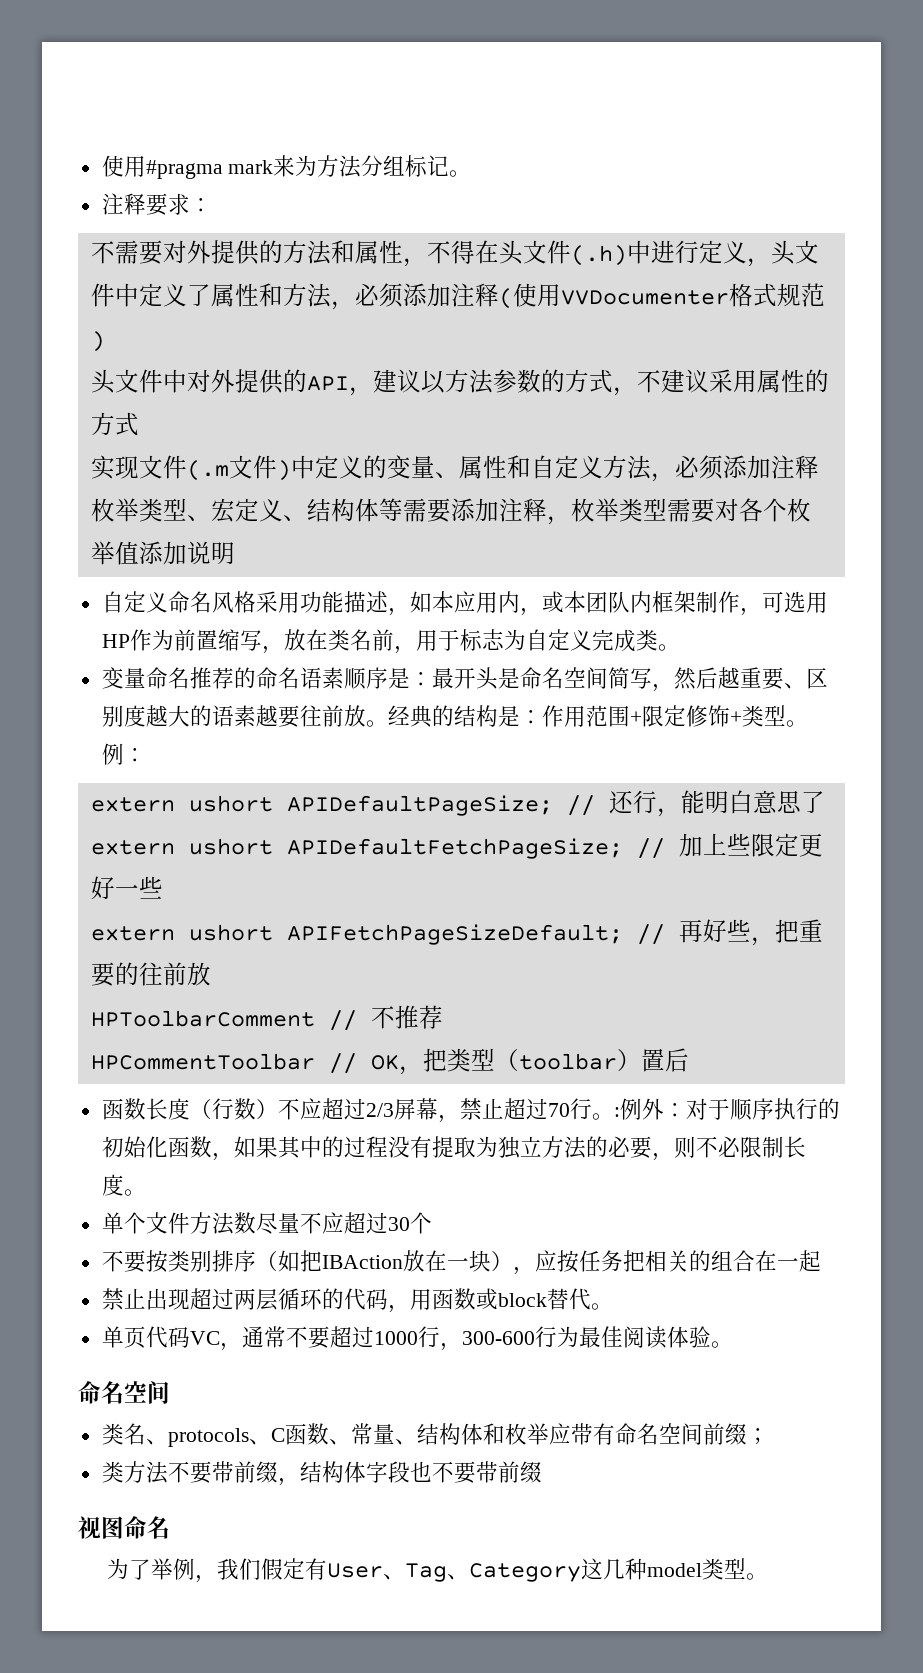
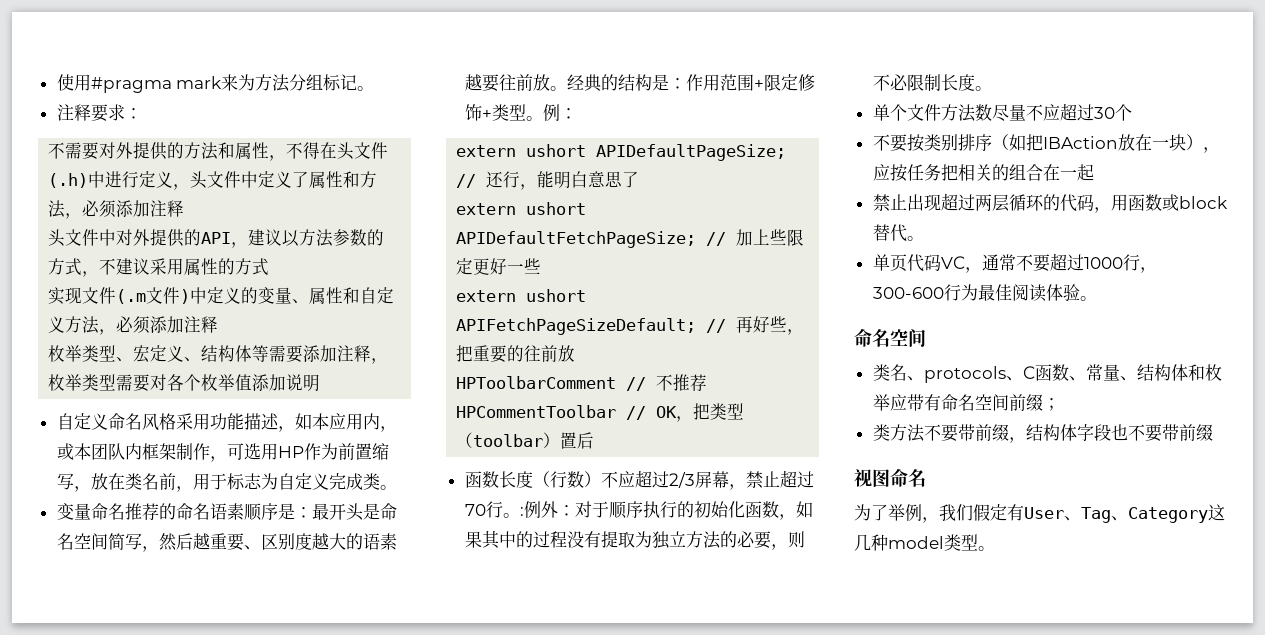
- 不需要对外提供的方法和属性，不得在头文件(.h)中进行定义，头文件中定义了属性和方法，必须添加注释(使用VVDocumenter格式规范)
+ 不需要对外提供的方法和属性，不得在头文件(.h)中进行定义，头文件中定义了属性和方法，必须添加注释

